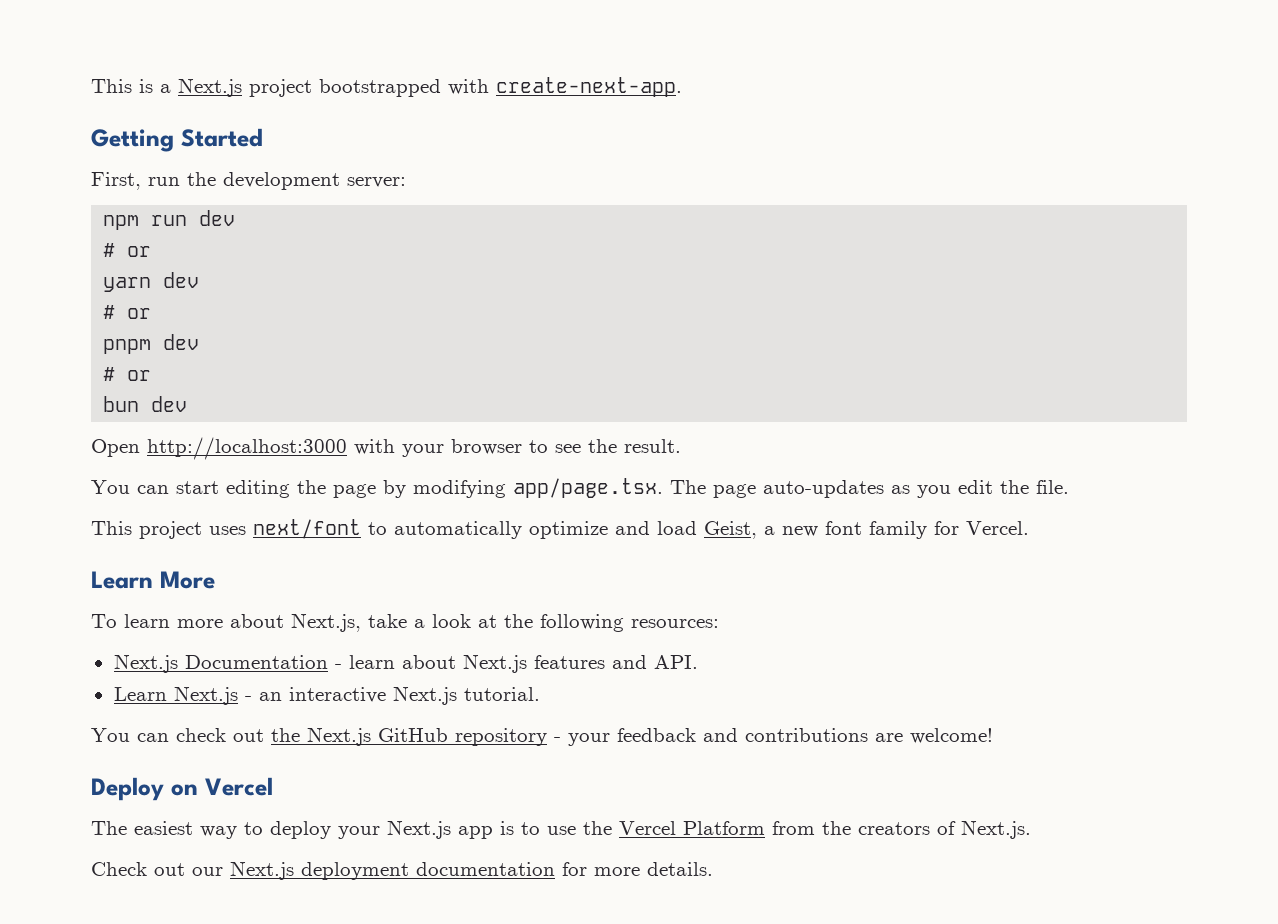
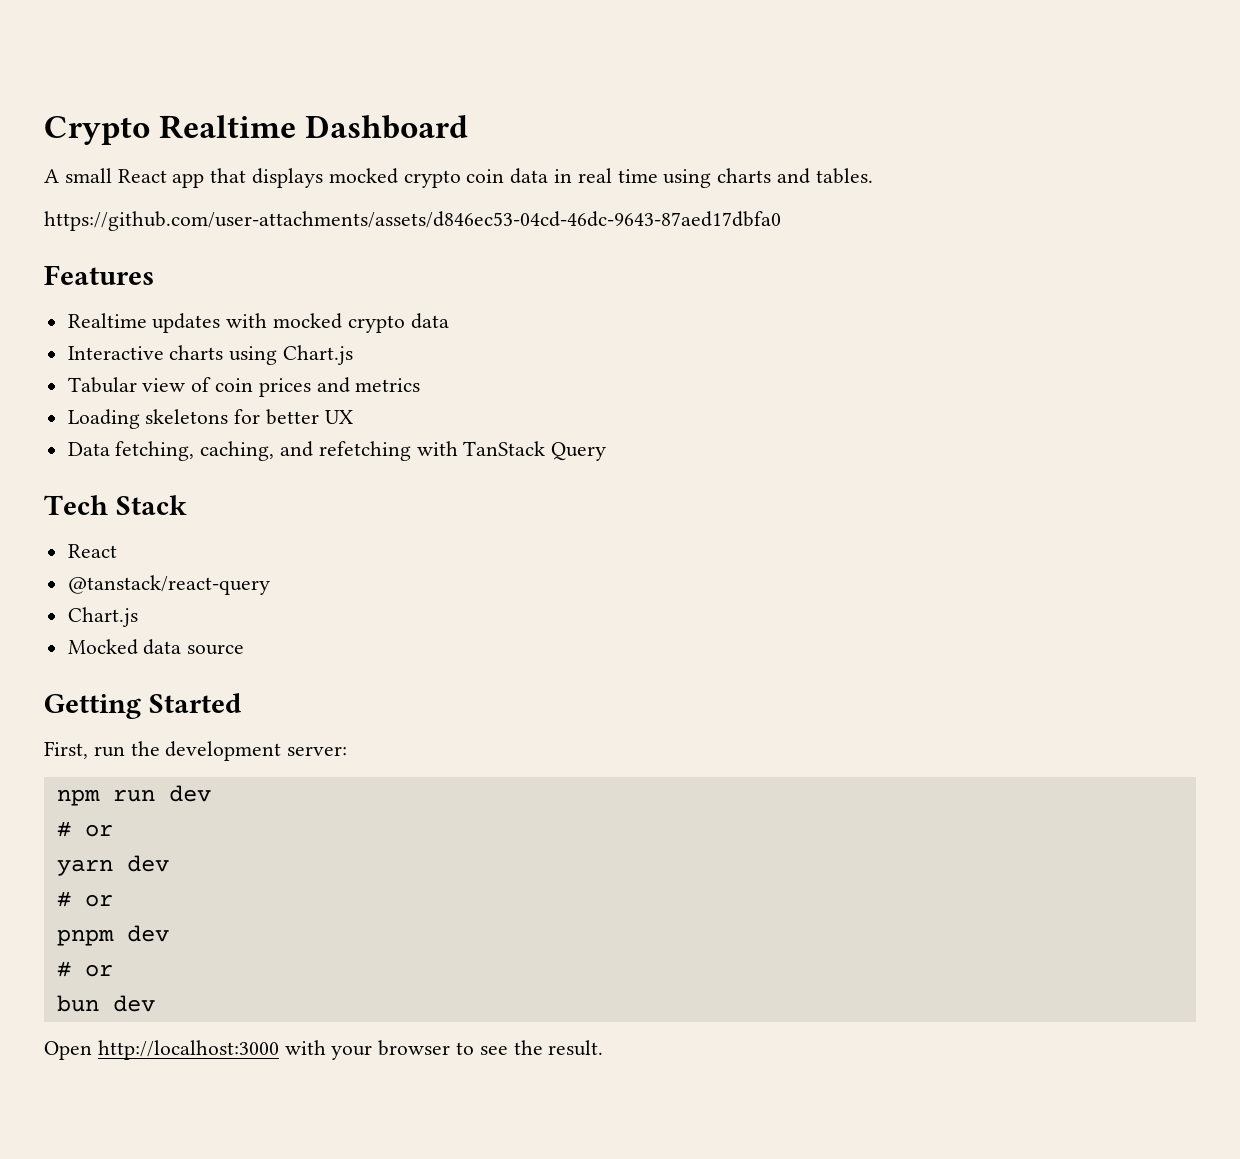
- This is a Next.js project bootstrapped with create-next-app.
+ Crypto Realtime Dashboard
+ A small React app that displays mocked crypto coin data in real time using charts and tables.
+ https://github.com/user-attachments/assets/d846ec53-04cd-46dc-9643-87aed17dbfa0
+ Features
+ Realtime updates with mocked crypto data
+ Interactive charts using Chart.js
+ Tabular view of coin prices and metrics
+ Loading skeletons for better UX
+ Data fetching, caching, and refetching with TanStack Query
+ Tech Stack
+ React
+ @tanstack/react-query
+ Chart.js
+ Mocked data source
- You can start editing the page by modifying app/page.tsx. The page auto-updates as you edit the file.
- This project uses next/font to automatically optimize and load Geist, a new font family for Vercel.
- Learn More
- To learn more about Next.js, take a look at the following resources:
- Next.js Documentation - learn about Next.js features and API.
- Learn Next.js - an interactive Next.js tutorial.
- You can check out the Next.js GitHub repository - your feedback and contributions are welcome!
- Deploy on Vercel
- The easiest way to deploy your Next.js app is to use the Vercel Platform from the creators of Next.js.
- Check out our Next.js deployment documentation for more details.

